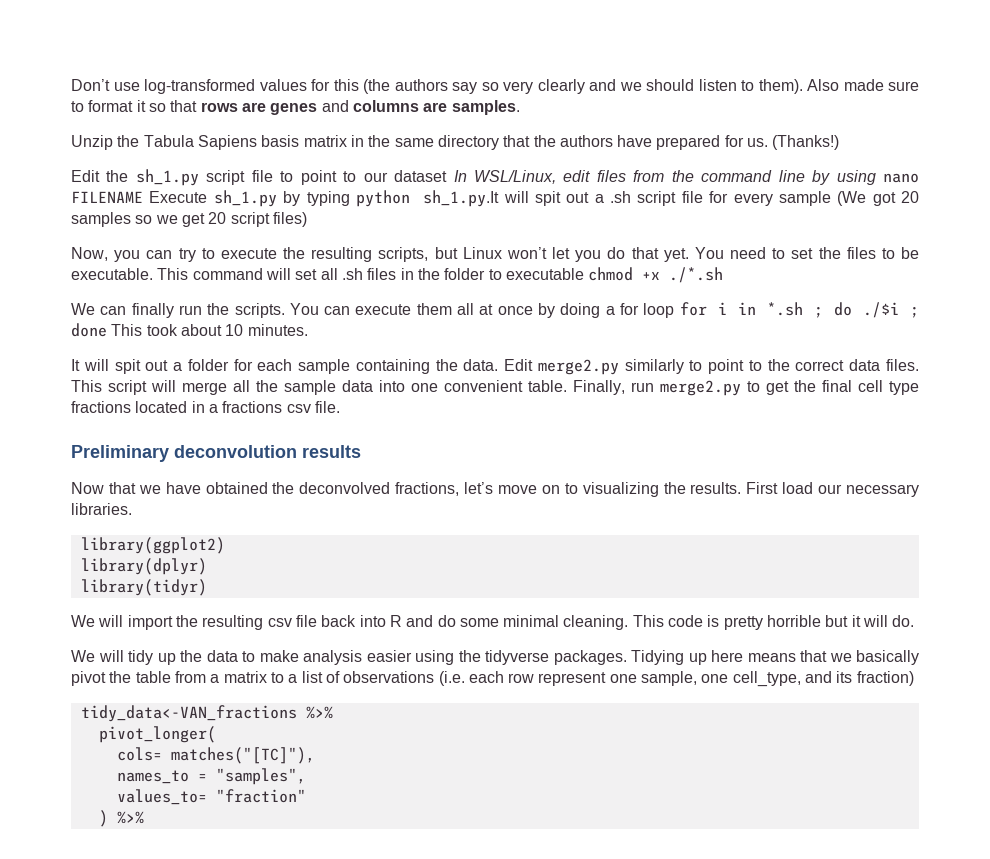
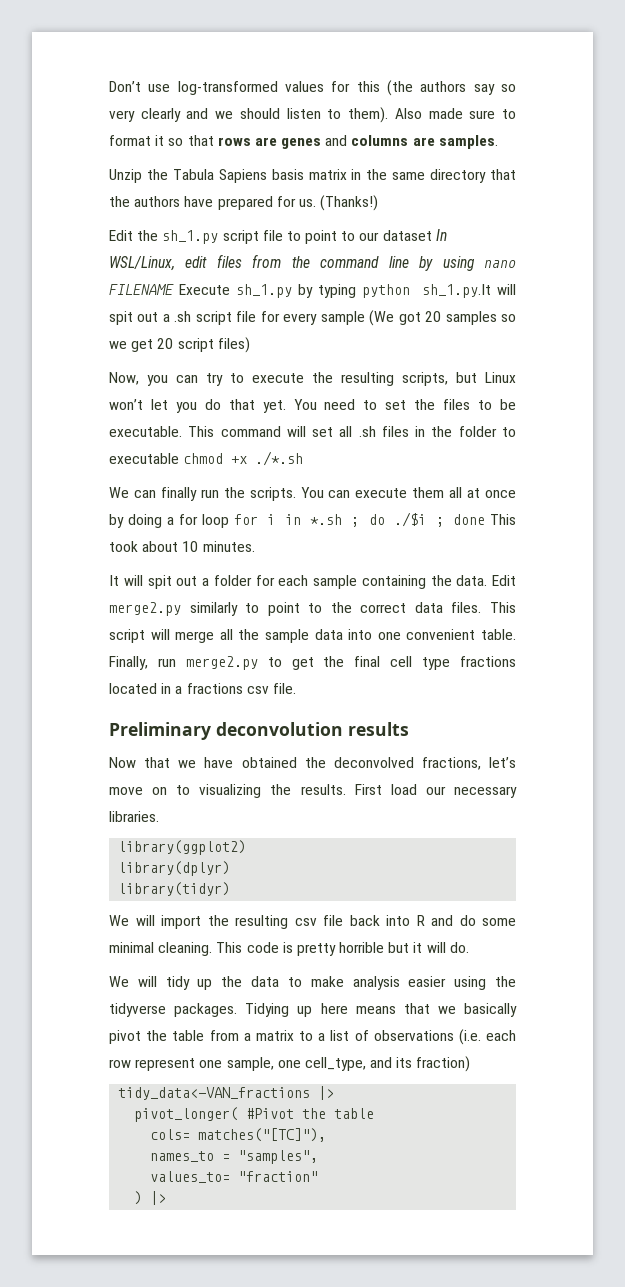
- tidy_data<-VAN_fractions %>%
+ tidy_data<-VAN_fractions |>
- pivot_longer(
+ pivot_longer( #Pivot the table
- ) %>%
+ ) |>

